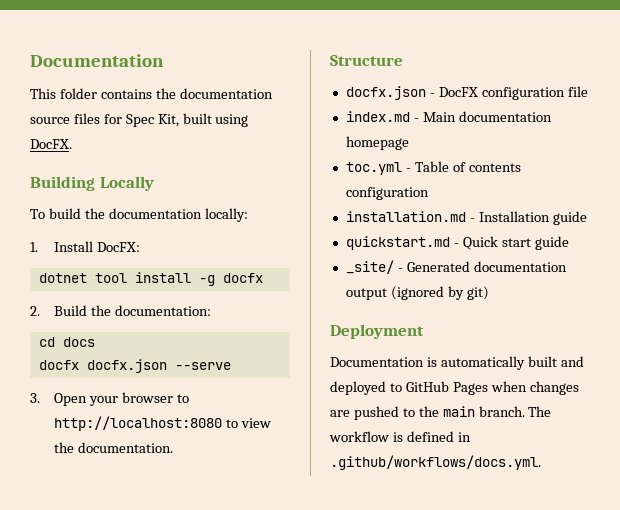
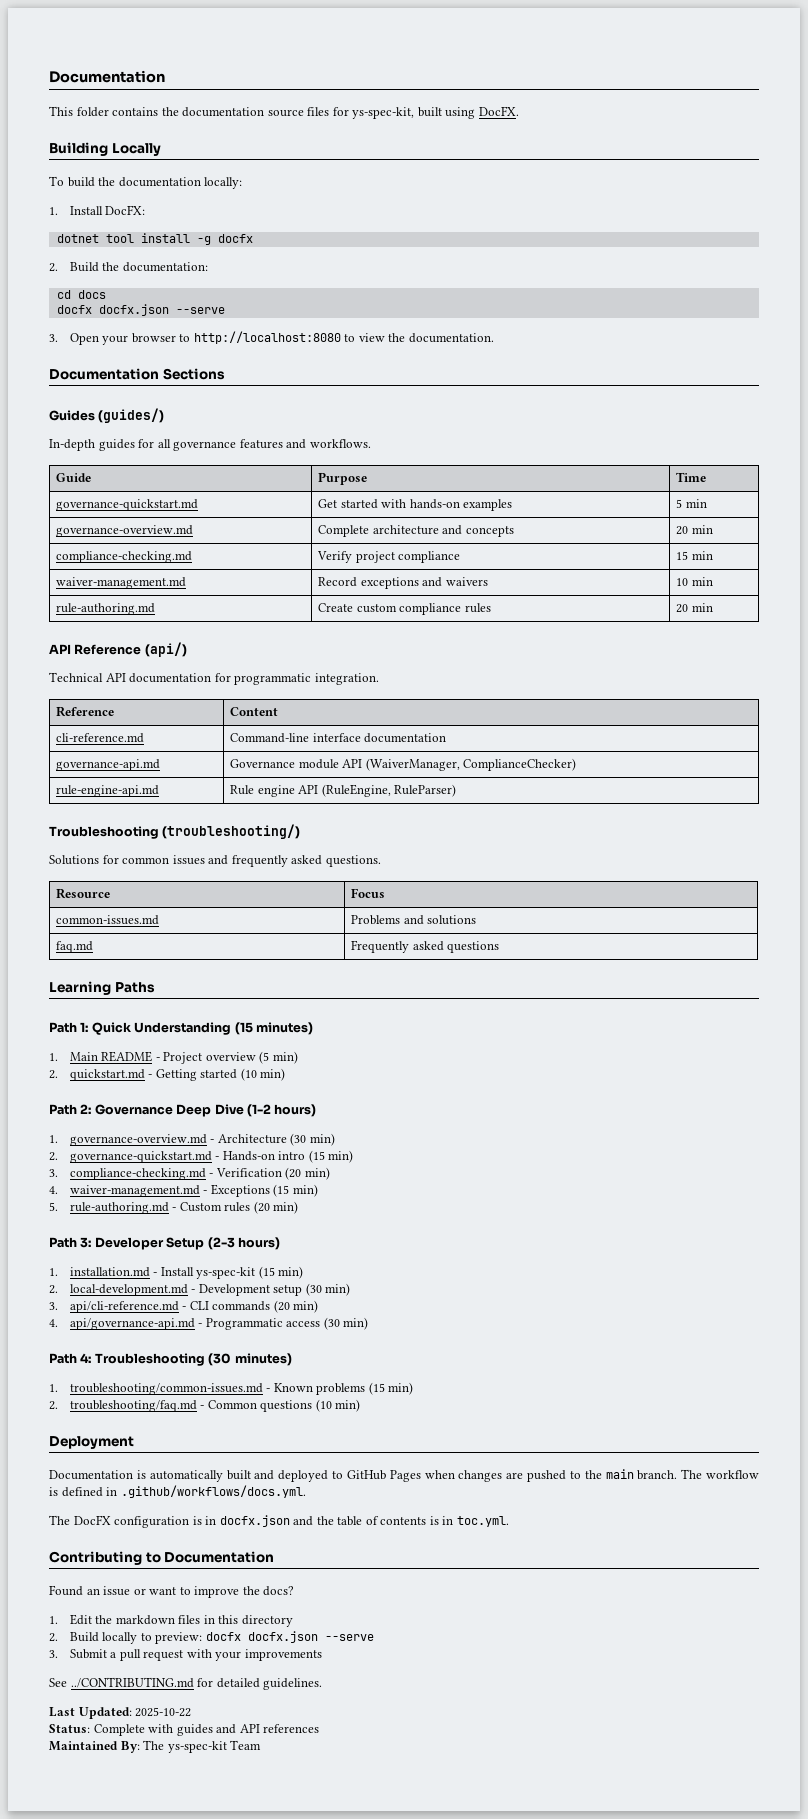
- This folder contains the documentation source files for Spec Kit, built using DocFX.
+ This folder contains the documentation source files for ys-spec-kit, built using DocFX.
- Structure
- docfx.json - DocFX configuration file
- index.md - Main documentation homepage
- toc.yml - Table of contents configuration
- installation.md - Installation guide
- quickstart.md - Quick start guide
- _site/ - Generated documentation output (ignored by git)
+ Documentation Sections
+ Guides (guides/)
+ In-depth guides for all governance features and workflows.
+ Guide | Purpose | Time
+ governance-quickstart.md | Get started with hands-on examples | 5 min
+ governance-overview.md | Complete architecture and concepts | 20 min
+ compliance-checking.md | Verify project compliance | 15 min
+ waiver-management.md | Record exceptions and waivers | 10 min
+ rule-authoring.md | Create custom compliance rules | 20 min
+ API Reference (api/)
+ Technical API documentation for programmatic integration.
+ Reference | Content
+ cli-reference.md | Command-line interface documentation
+ governance-api.md | Governance module API (WaiverManager, ComplianceChecker)
+ rule-engine-api.md | Rule engine API (RuleEngine, RuleParser)
+ Troubleshooting (troubleshooting/)
+ Solutions for common issues and frequently asked questions.
+ Resource | Focus
+ common-issues.md | Problems and solutions
+ faq.md | Frequently asked questions
+ Learning Paths
+ Path 1: Quick Understanding (15 minutes)
+ 1. Main README - Project overview (5 min)
+ 2. quickstart.md - Getting started (10 min)
+ Path 2: Governance Deep Dive (1-2 hours)
+ 1. governance-overview.md - Architecture (30 min)
+ 2. governance-quickstart.md - Hands-on intro (15 min)
+ 3. compliance-checking.md - Verification (20 min)
+ 4. waiver-management.md - Exceptions (15 min)
+ 5. rule-authoring.md - Custom rules (20 min)
+ Path 3: Developer Setup (2-3 hours)
+ 1. installation.md - Install ys-spec-kit (15 min)
+ 2. local-development.md - Development setup (30 min)
+ 3. api/cli-reference.md - CLI commands (20 min)
+ 4. api/governance-api.md - Programmatic access (30 min)
+ Path 4: Troubleshooting (30 minutes)
+ 1. troubleshooting/common-issues.md - Known problems (15 min)
+ 2. troubleshooting/faq.md - Common questions (10 min)
+ The DocFX configuration is in docfx.json and the table of contents is in toc.yml.
+ Contributing to Documentation
+ Found an issue or want to improve the docs?
+ 1. Edit the markdown files in this directory
+ 2. Build locally to preview: docfx docfx.json --serve
+ 3. Submit a pull request with your improvements
+ See ../CONTRIBUTING.md for detailed guidelines.
+ Last Updated: 2025-10-22
+ Status: Complete with guides and API references
+ Maintained By: The ys-spec-kit Team

